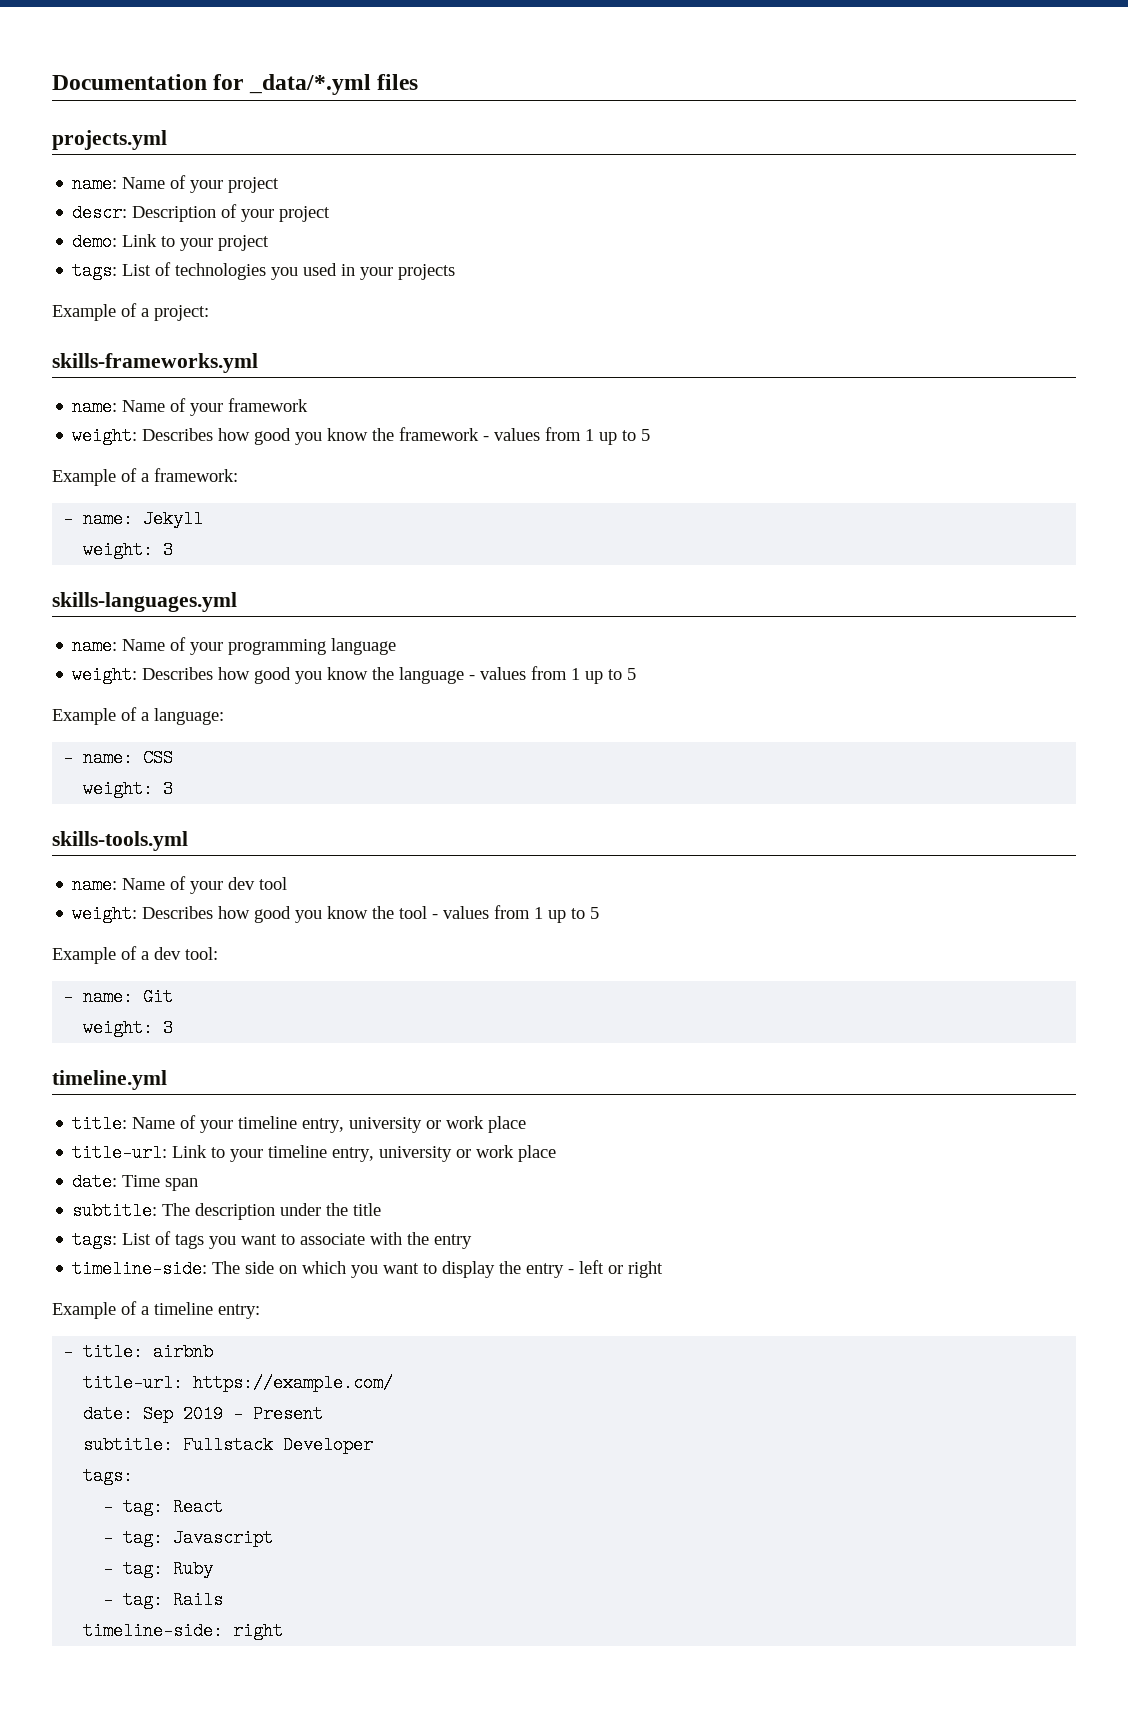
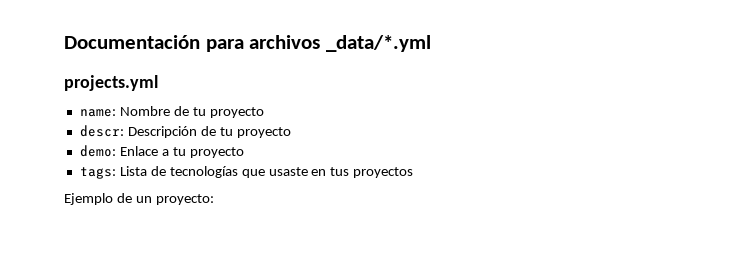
- Documentation for _data/*.yml files
+ Documentación para archivos _data/*.yml
- name: Name of your project
- descr: Description of your project
- demo: Link to your project
- tags: List of technologies you used in your projects
- Example of a project:
- skills-frameworks.yml
- name: Name of your framework
- weight: Describes how good you know the framework - values from 1 up to 5
- Example of a framework:
- - name: Jekyll
- weight: 3
- skills-languages.yml
- name: Name of your programming language
- weight: Describes how good you know the language - values from 1 up to 5
- Example of a language:
- - name: CSS
- weight: 3
- skills-tools.yml
- name: Name of your dev tool
- weight: Describes how good you know the tool - values from 1 up to 5
- Example of a dev tool:
- - name: Git
- weight: 3
- timeline.yml
- title: Name of your timeline entry, university or work place
- title-url: Link to your timeline entry, university or work place
- date: Time span
- subtitle: The description under the title
- tags: List of tags you want to associate with the entry
- timeline-side: The side on which you want to display the entry - left or right
- Example of a timeline entry:
- - title: airbnb
- title-url: https://example.com/
- date: Sep 2019 - Present
- subtitle: Fullstack Developer
- tags:
- - tag: React
- - tag: Javascript
- - tag: Ruby
- - tag: Rails
- timeline-side: right
+ name: Nombre de tu proyecto
+ descr: Descripción de tu proyecto
+ demo: Enlace a tu proyecto
+ tags: Lista de tecnologías que usaste en tus proyectos
+ Ejemplo de un proyecto:

